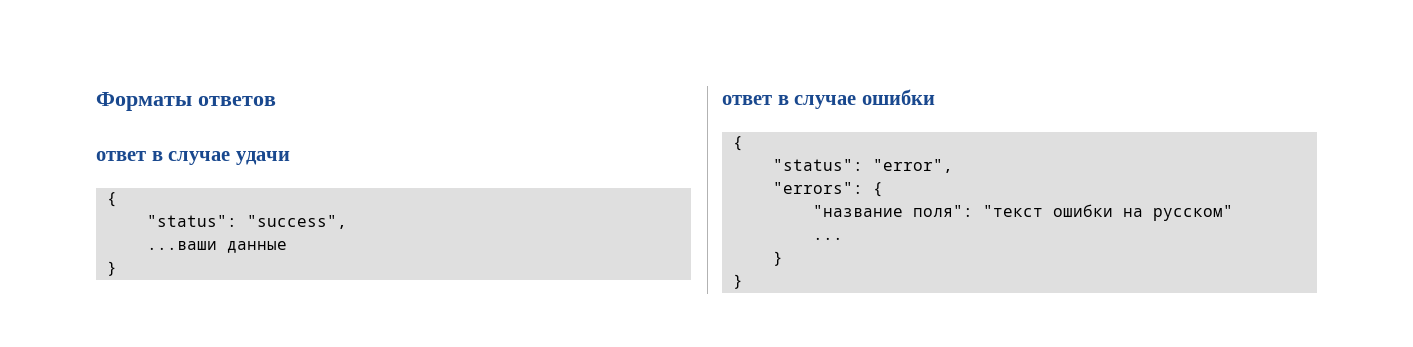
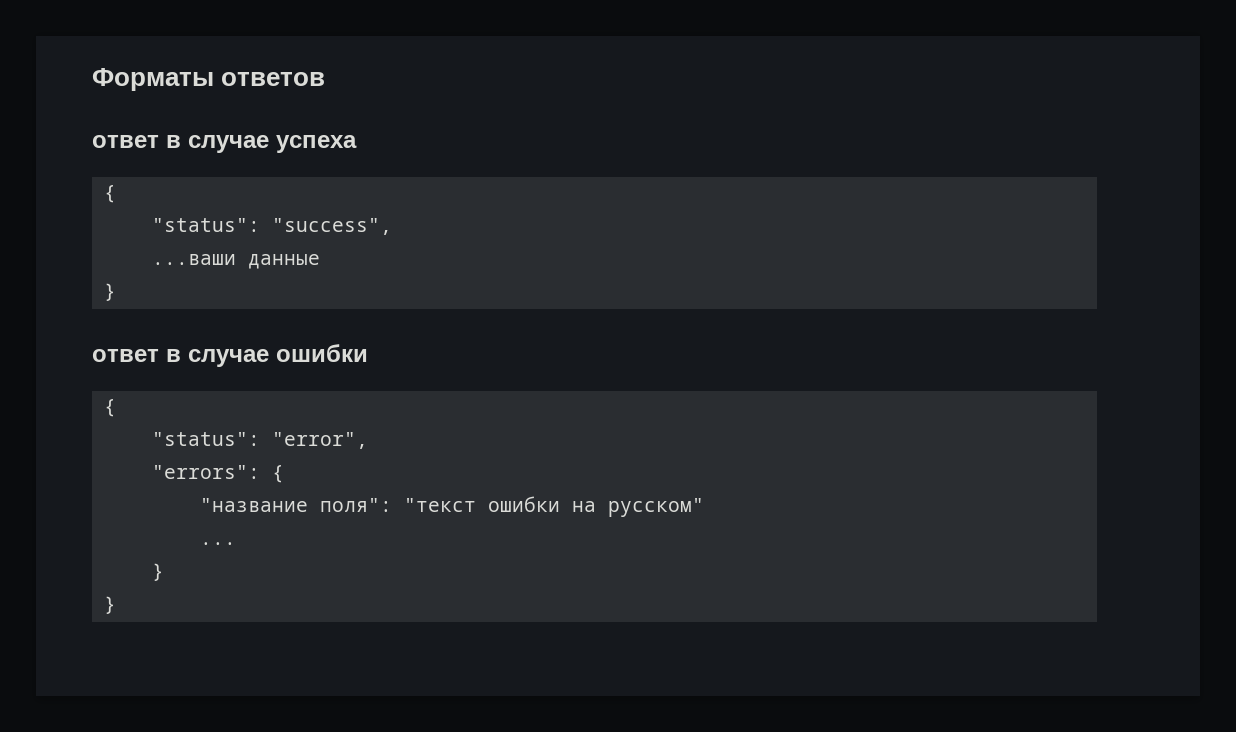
- ответ в случае удачи
+ ответ в случае успеха

